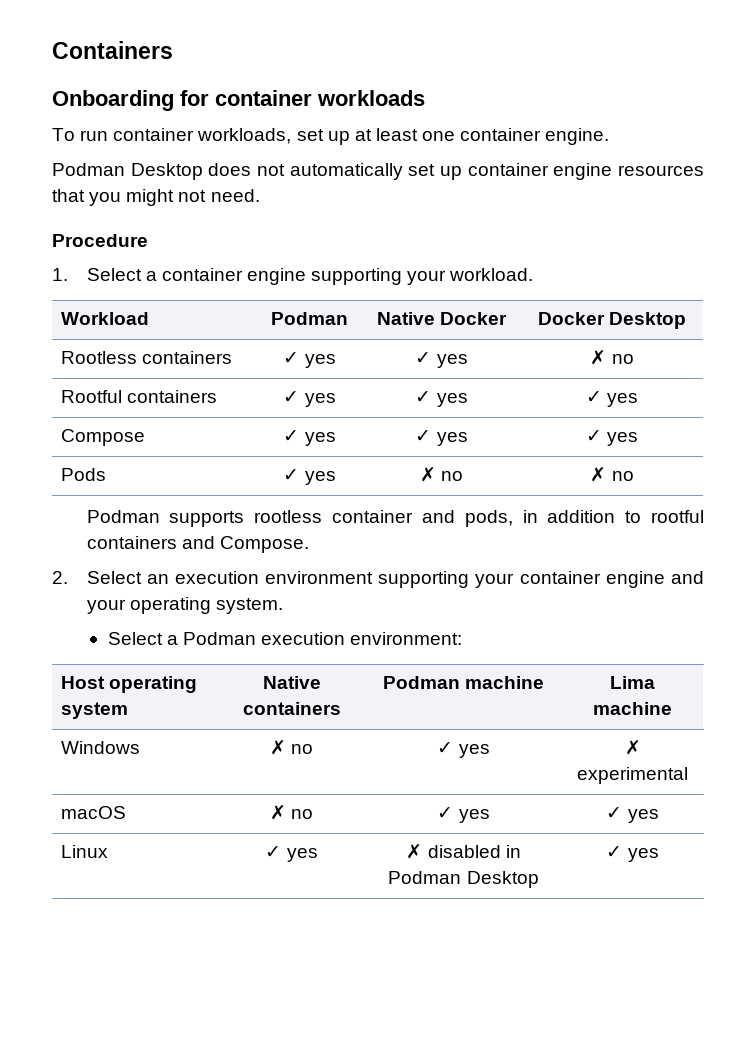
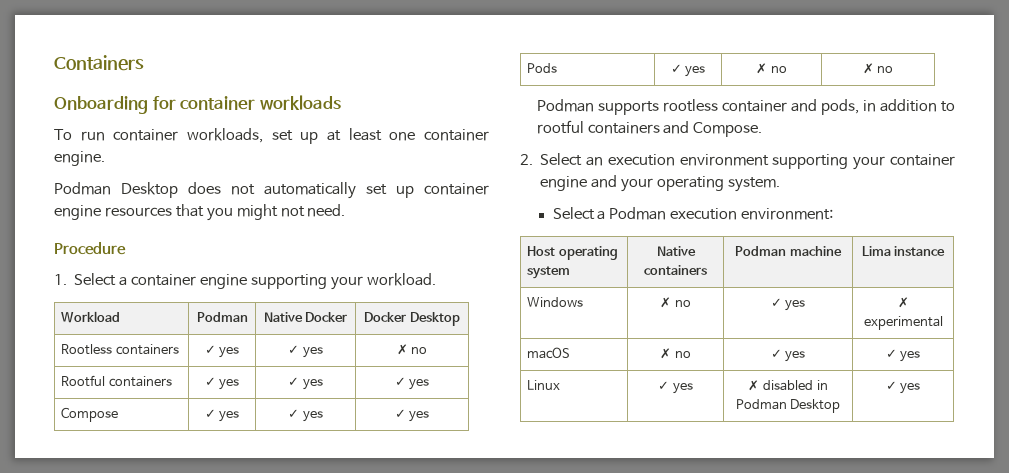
- Host operating system | Native containers | Podman machine | Lima machine
+ Host operating system | Native containers | Podman machine | Lima instance

